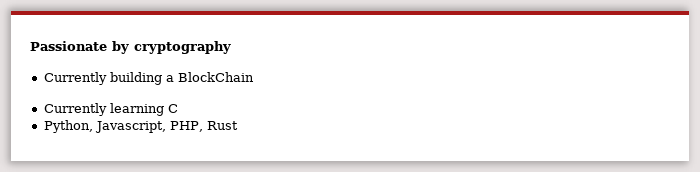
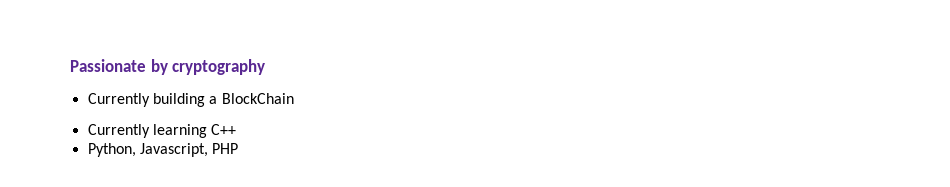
- Currently learning C
+ Currently learning C++
- Python, Javascript, PHP, Rust
+ Python, Javascript, PHP

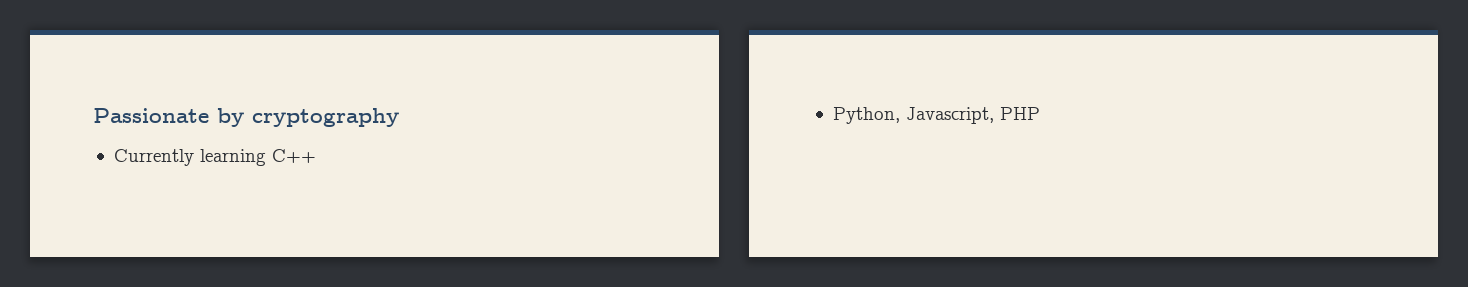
- Currently building a BlockChain

